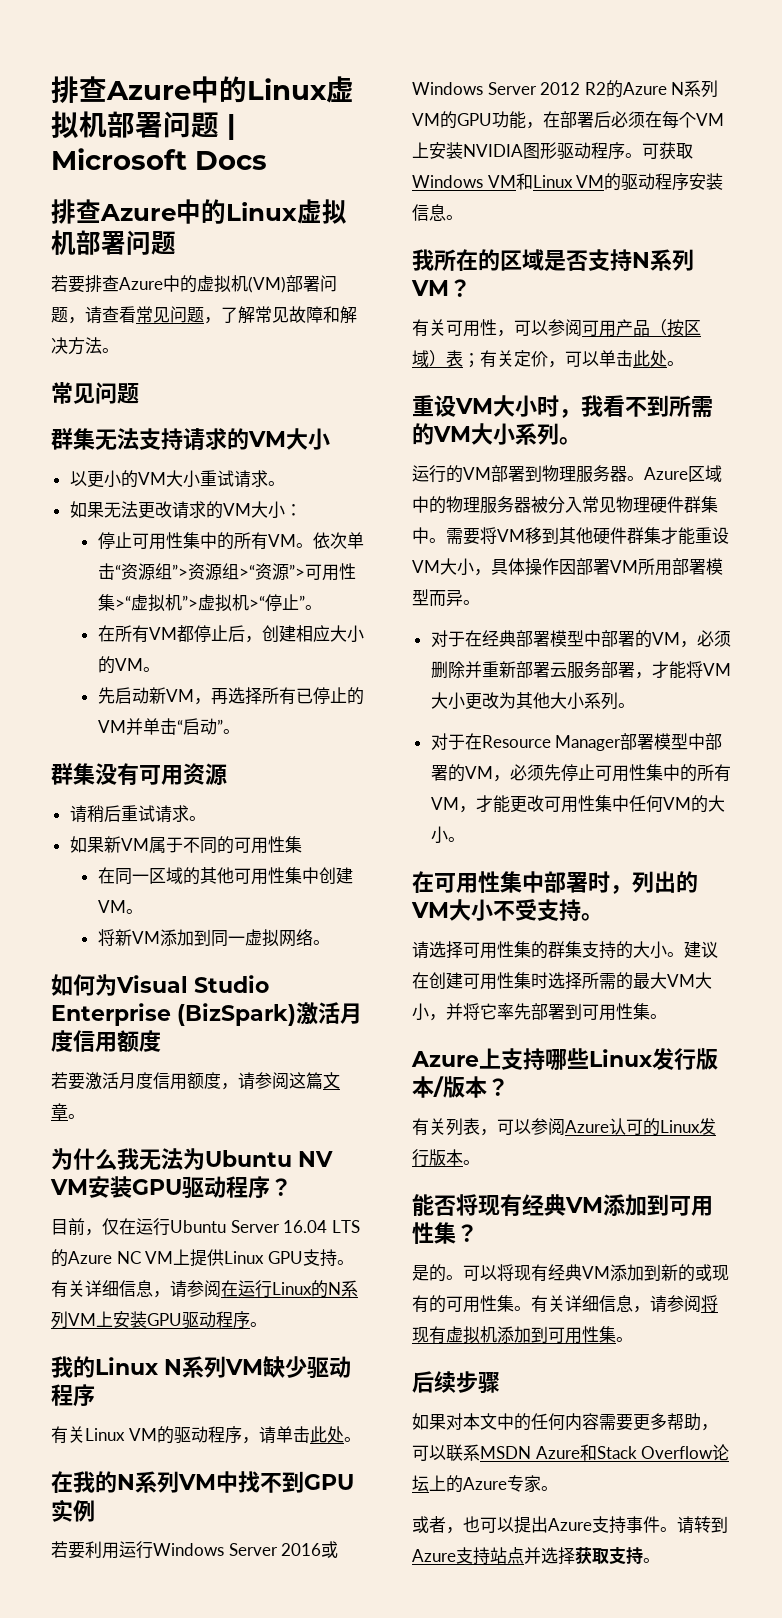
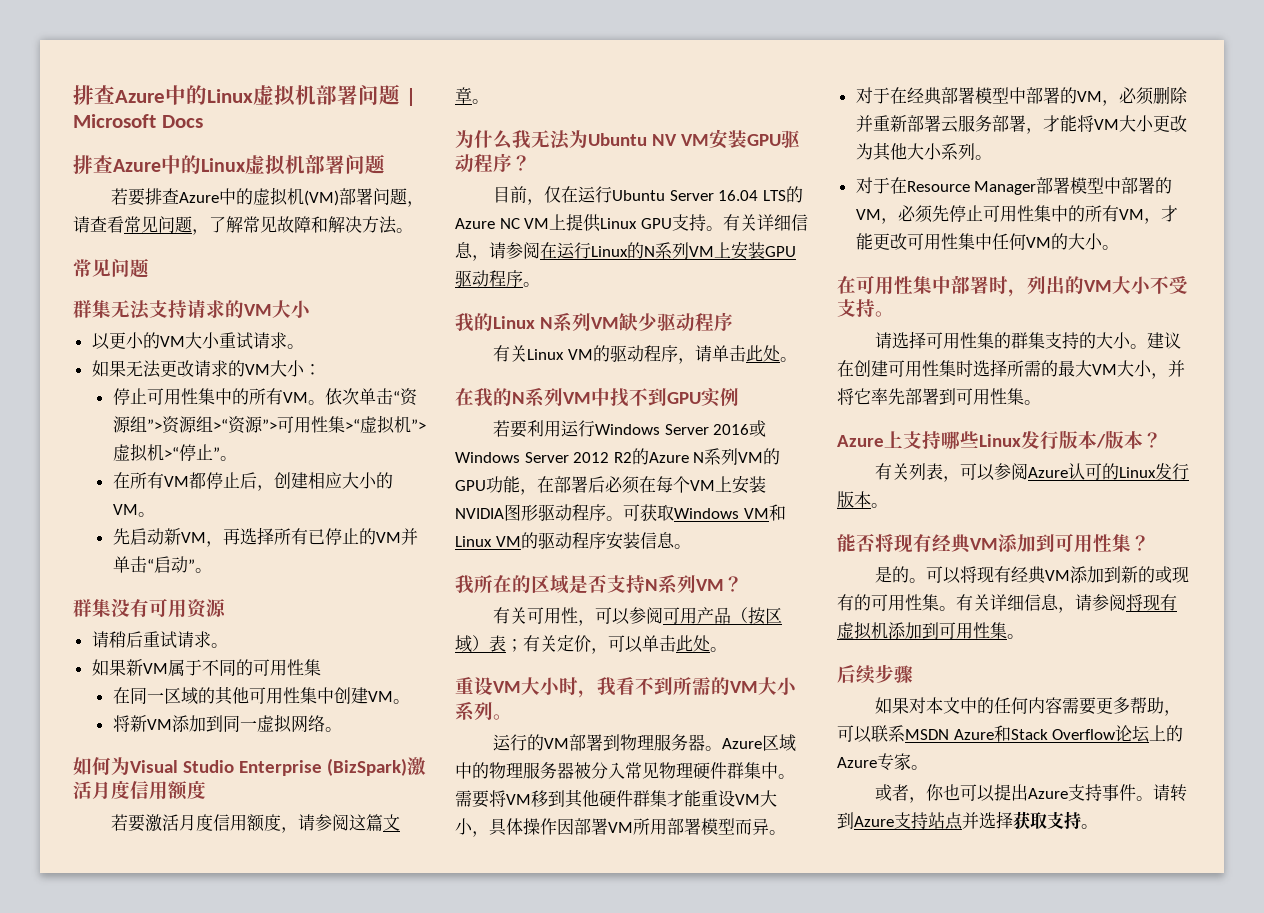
- 或者，也可以提出Azure支持事件。
+ 或者，你也可以提出Azure支持事件。

